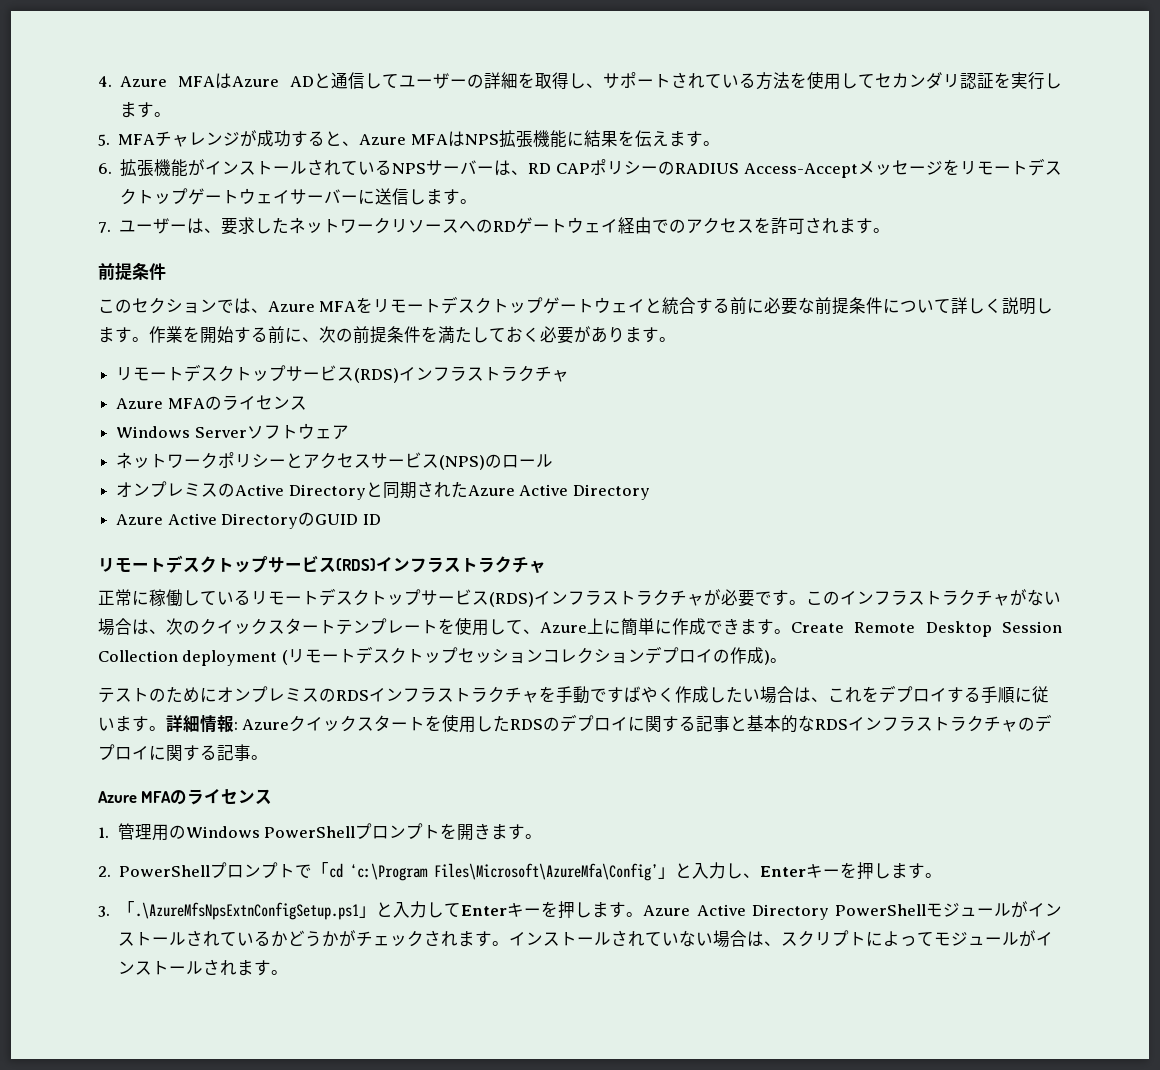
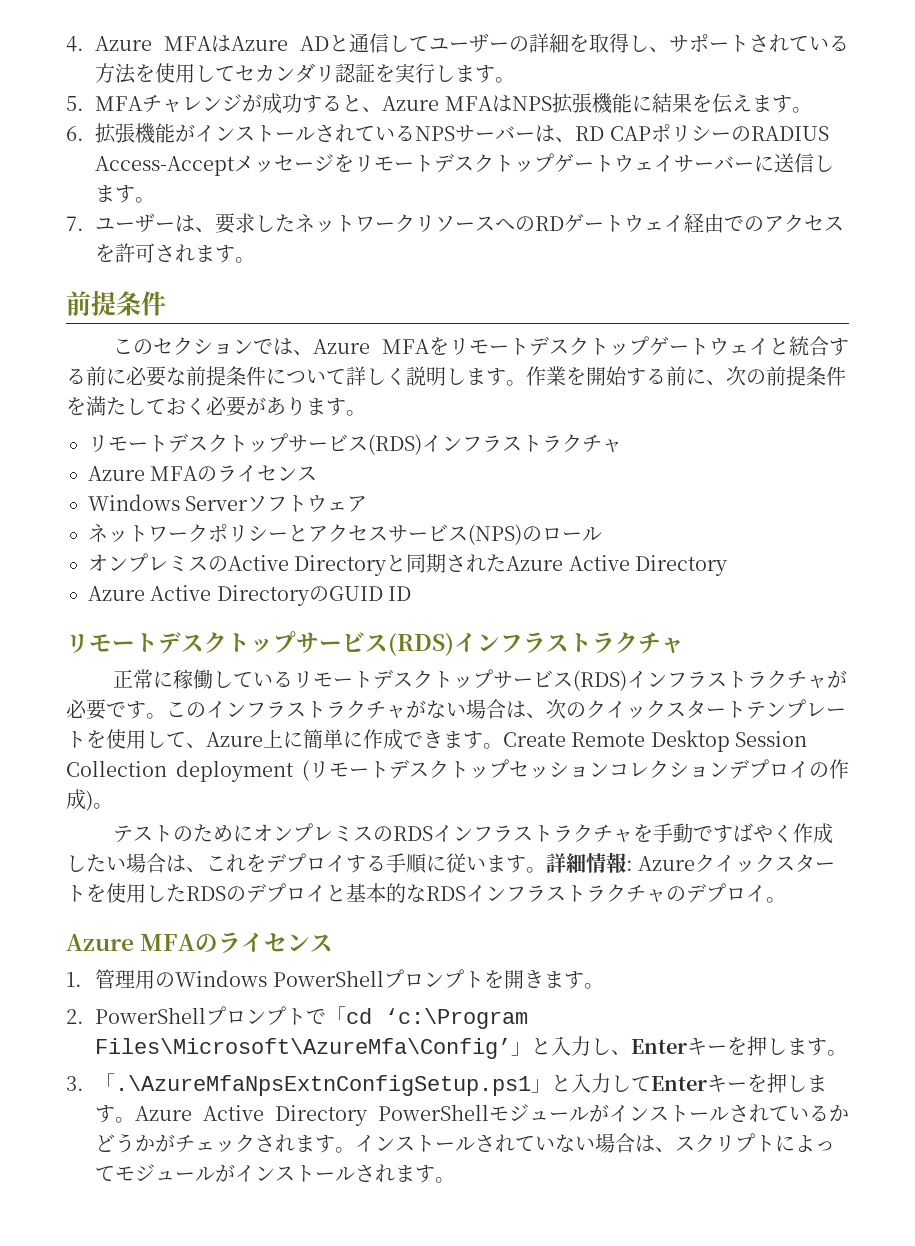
- 詳細情報: Azureクイックスタートを使用したRDSのデプロイに関する記事と基本的なRDSインフラストラクチャのデプロイに関する記事。
+ 詳細情報: Azureクイックスタートを使用したRDSのデプロイと基本的なRDSインフラストラクチャのデプロイ。
- 3.「.\AzureMfsNpsExtnConfigSetup.ps1」と入力してEnterキーを押します。
+ 3.「.\AzureMfaNpsExtnConfigSetup.ps1」と入力してEnterキーを押します。

